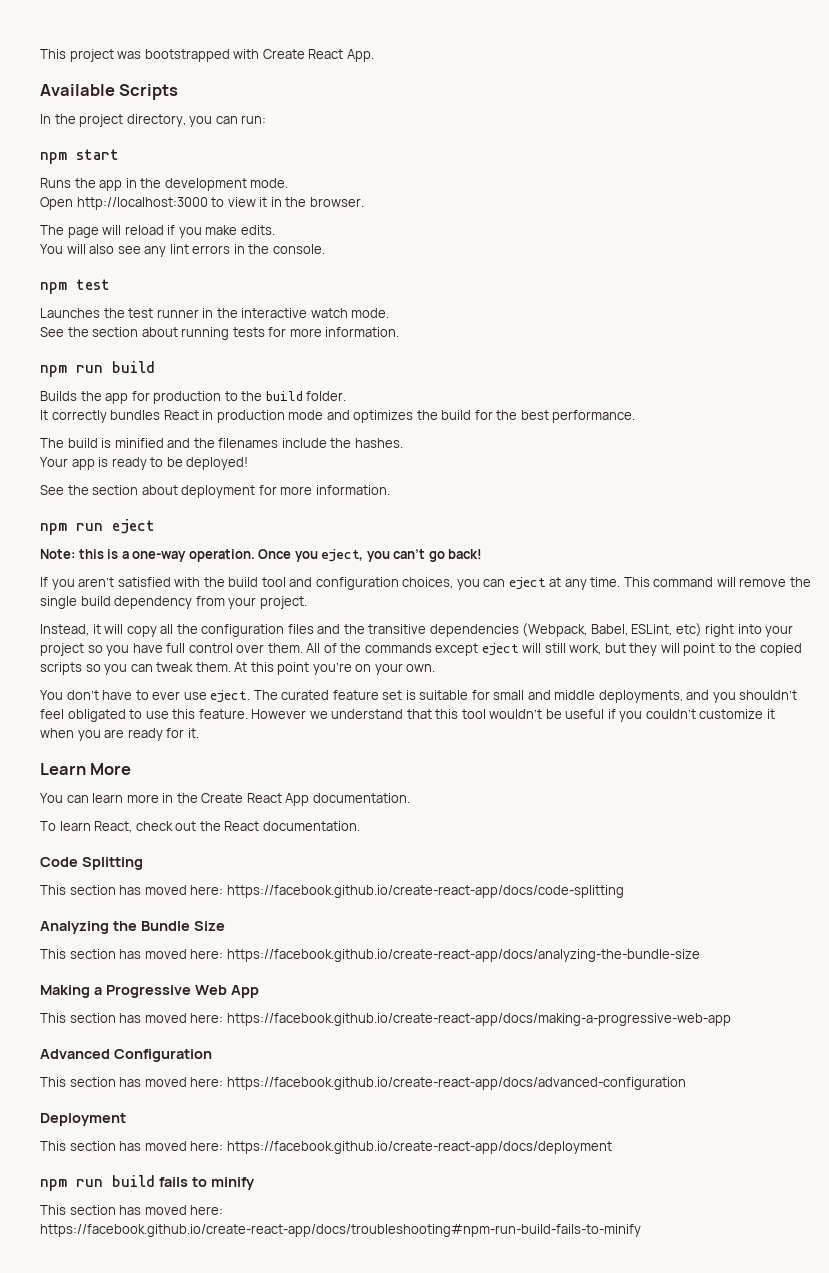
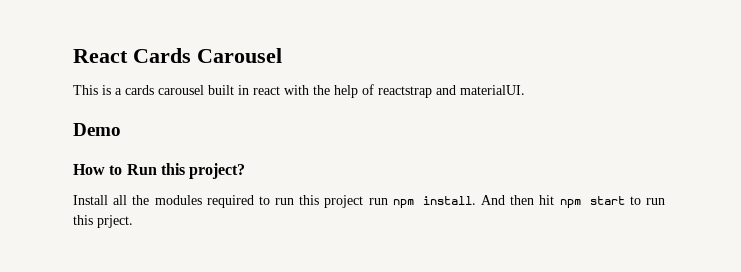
- This project was bootstrapped with Create React App.
- Available Scripts
- In the project directory, you can run:
- npm start
- Runs the app in the development mode.
- Open http://localhost:3000 to view it in the browser.
- The page will reload if you make edits.
- You will also see any lint errors in the console.
- npm test
- Launches the test runner in the interactive watch mode.
- See the section about running tests for more information.
- npm run build
- Builds the app for production to the build folder.
- It correctly bundles React in production mode and optimizes the build for the best performance.
- The build is minified and the filenames include the hashes.
- Your app is ready to be deployed!
- See the section about deployment for more information.
- npm run eject
- Note: this is a one-way operation. Once you eject, you can’t go back!
- If you aren’t satisfied with the build tool and configuration choices, you can eject at any time. This command will remove the single build dependency from your project.
- Instead, it will copy all the configuration files and the transitive dependencies (Webpack, Babel, ESLint, etc) right into your project so you have full control over them. All of the commands except eject will still work, but they will point to the copied scripts so you can tweak them. At this point you’re on your own.
- You don’t have to ever use eject. The curated feature set is suitable for small and middle deployments, and you shouldn’t feel obligated to use this feature. However we understand that this tool wouldn’t be useful if you couldn’t customize it when you are ready for it.
- Learn More
- You can learn more in the Create React App documentation.
- To learn React, check out the React documentation.
- Code Splitting
- This section has moved here: https://facebook.github.io/create-react-app/docs/code-splitting
- Analyzing the Bundle Size
- This section has moved here: https://facebook.github.io/create-react-app/docs/analyzing-the-bundle-size
- Making a Progressive Web App
- This section has moved here: https://facebook.github.io/create-react-app/docs/making-a-progressive-web-app
- Advanced Configuration
- This section has moved here: https://facebook.github.io/create-react-app/docs/advanced-configuration
- Deployment
- This section has moved here: https://facebook.github.io/create-react-app/docs/deployment
- npm run build fails to minify
- This section has moved here: https://facebook.github.io/create-react-app/docs/troubleshooting#npm-run-build-fails-to-minify
+ React Cards Carousel
+ This is a cards carousel built in react with the help of reactstrap and materialUI.
+ Demo
+ How to Run this project?
+ Install all the modules required to run this project run npm install. And then hit npm start to run this prject.

